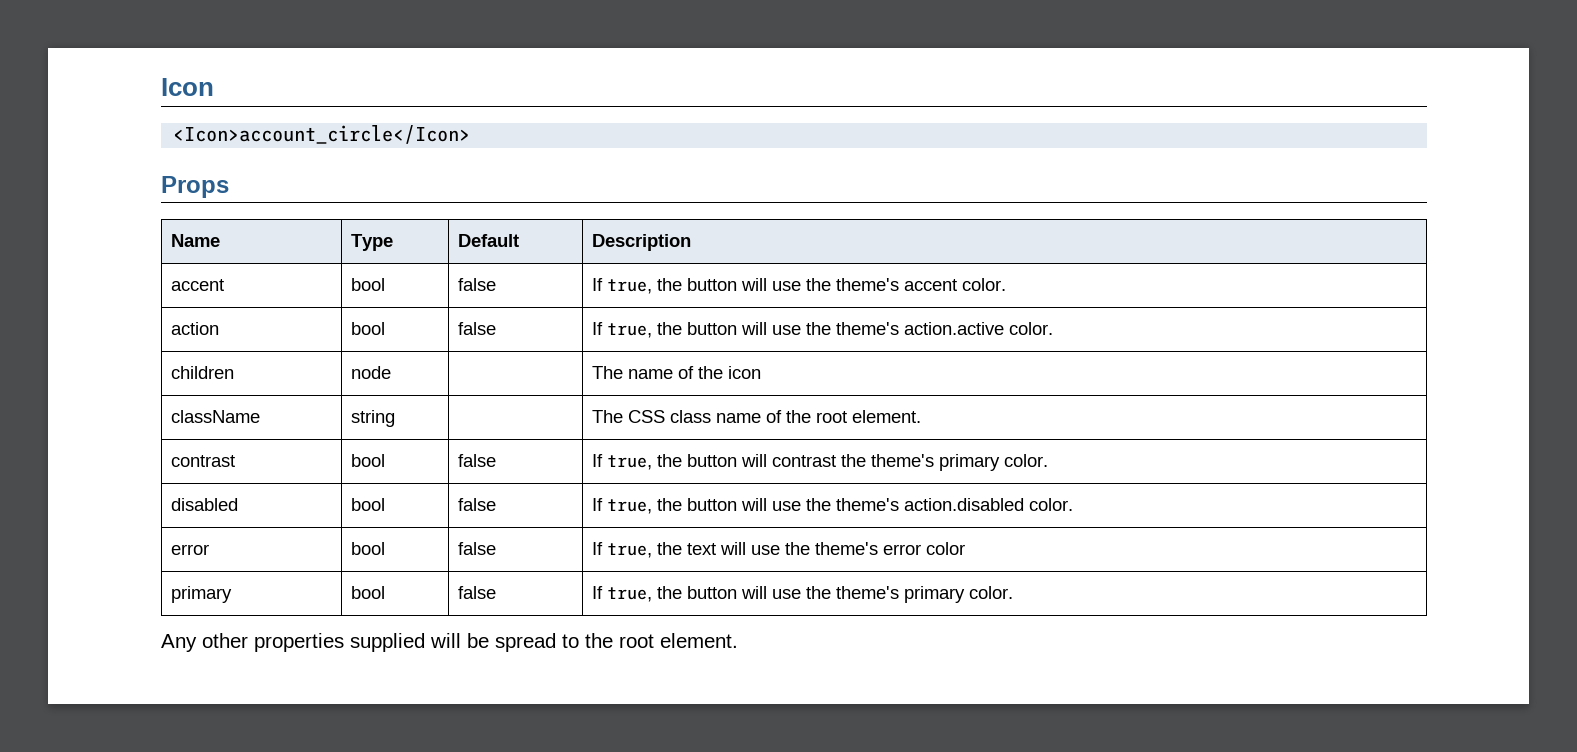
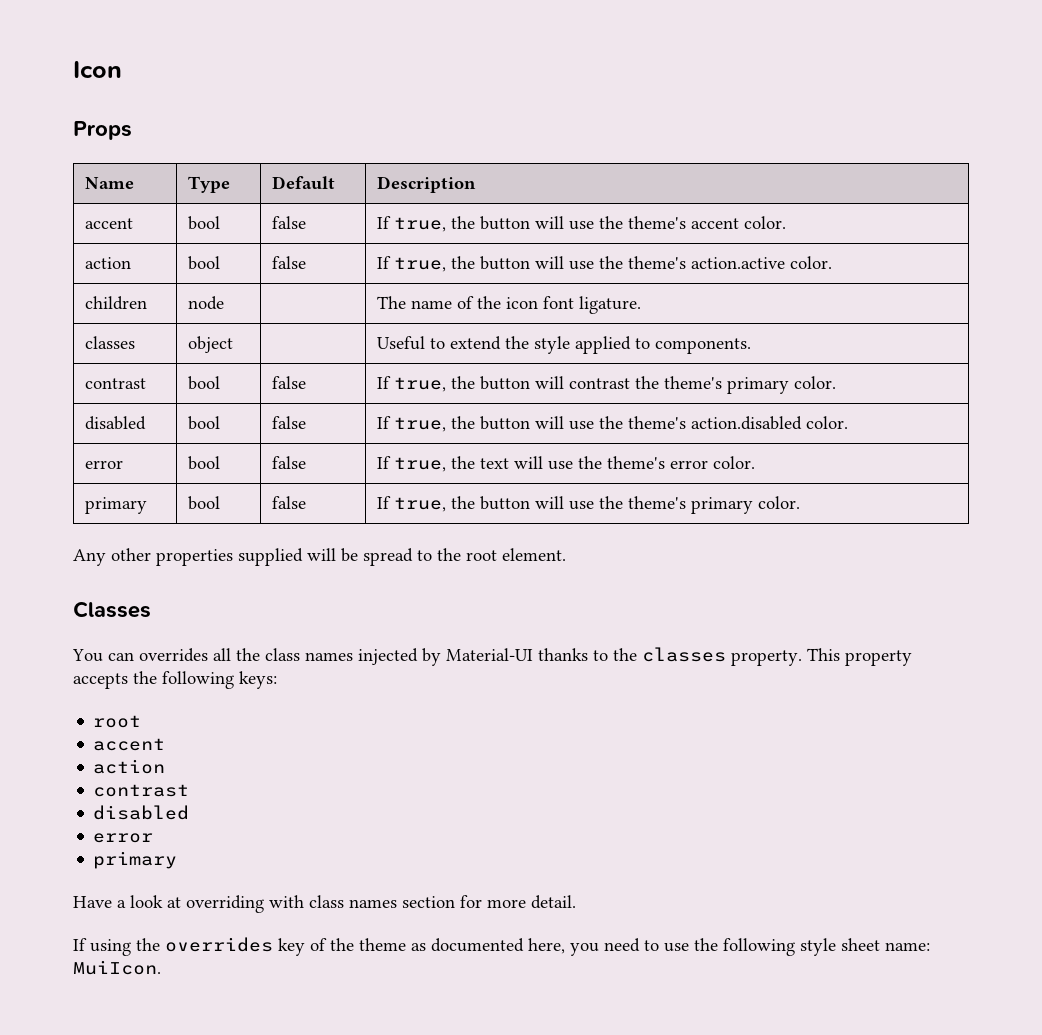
- <Icon>account_circle</Icon>
- children | node | | The name of the icon
- className | string | | The CSS class name of the root element.
+ children | node | | The name of the icon font ligature.
+ classes | object | | Useful to extend the style applied to components.
- error | bool | false | If true, the text will use the theme's error color
+ error | bool | false | If true, the text will use the theme's error color.
+ Classes
+ You can overrides all the class names injected by Material-UI thanks to the classes property. This property accepts the following keys:
+ root
+ accent
+ action
+ contrast
+ disabled
+ error
+ primary
+ Have a look at overriding with class names section for more detail.
+ If using the overrides key of the theme as documented here, you need to use the following style sheet name: MuiIcon.

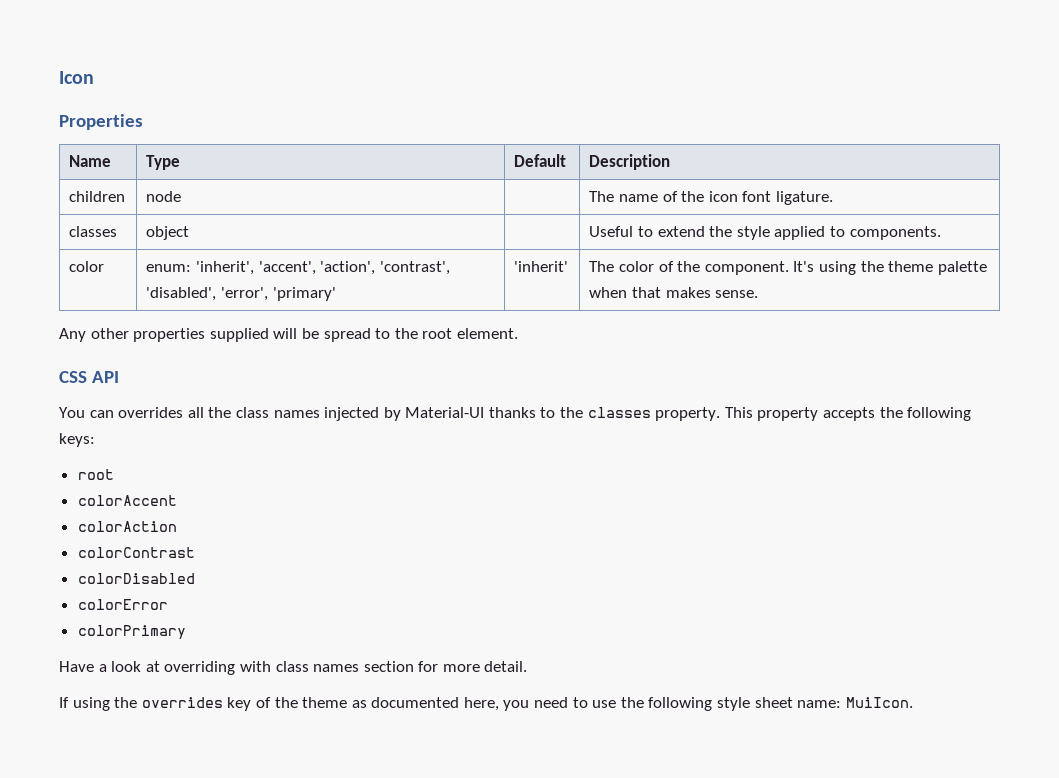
- Props
+ Properties
- accent | bool | false | If true, the button will use the theme's accent color.
- action | bool | false | If true, the button will use the theme's action.active color.
- contrast | bool | false | If true, the button will contrast the theme's primary color.
- disabled | bool | false | If true, the button will use the theme's action.disabled color.
- error | bool | false | If true, the text will use the theme's error color.
- primary | bool | false | If true, the button will use the theme's primary color.
+ color | enum: 'inherit', 'accent', 'action', 'contrast', 'disabled', 'error', 'primary' | 'inherit' | The color of the component. It's using the theme palette when that makes sense.
- Classes
+ CSS API
  This property accepts the following keys:
  root
- accent
- action
- contrast
- disabled
- error
- primary
+ colorAccent
+ colorAction
+ colorContrast
+ colorDisabled
+ colorError
+ colorPrimary

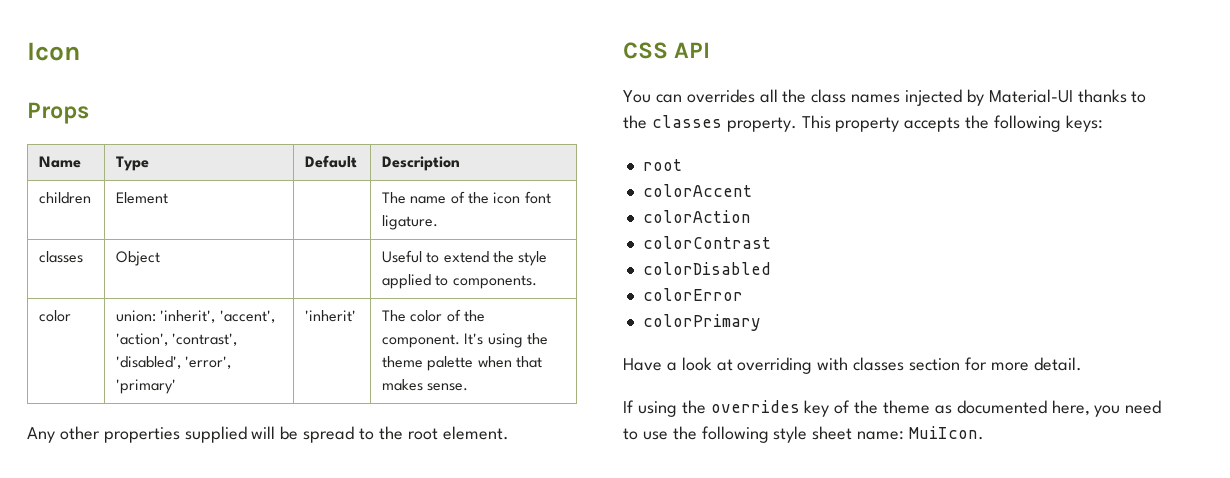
- Properties
+ Props
- children | node | | The name of the icon font ligature.
+ children | Element | | The name of the icon font ligature.
- classes | object | | Useful to extend the style applied to components.
+ classes | Object | | Useful to extend the style applied to components.
- color | enum: 'inherit', 'accent', 'action', 'contrast', 'disabled', 'error', 'primary' | 'inherit' | The color of the component. It's using the theme palette when that makes sense.
+ color | union: 'inherit', 'accent', 'action', 'contrast', 'disabled', 'error', 'primary' | 'inherit' | The color of the component. It's using the theme palette when that makes sense.
- Have a look at overriding with class names section for more detail.
+ Have a look at overriding with classes section for more detail.

